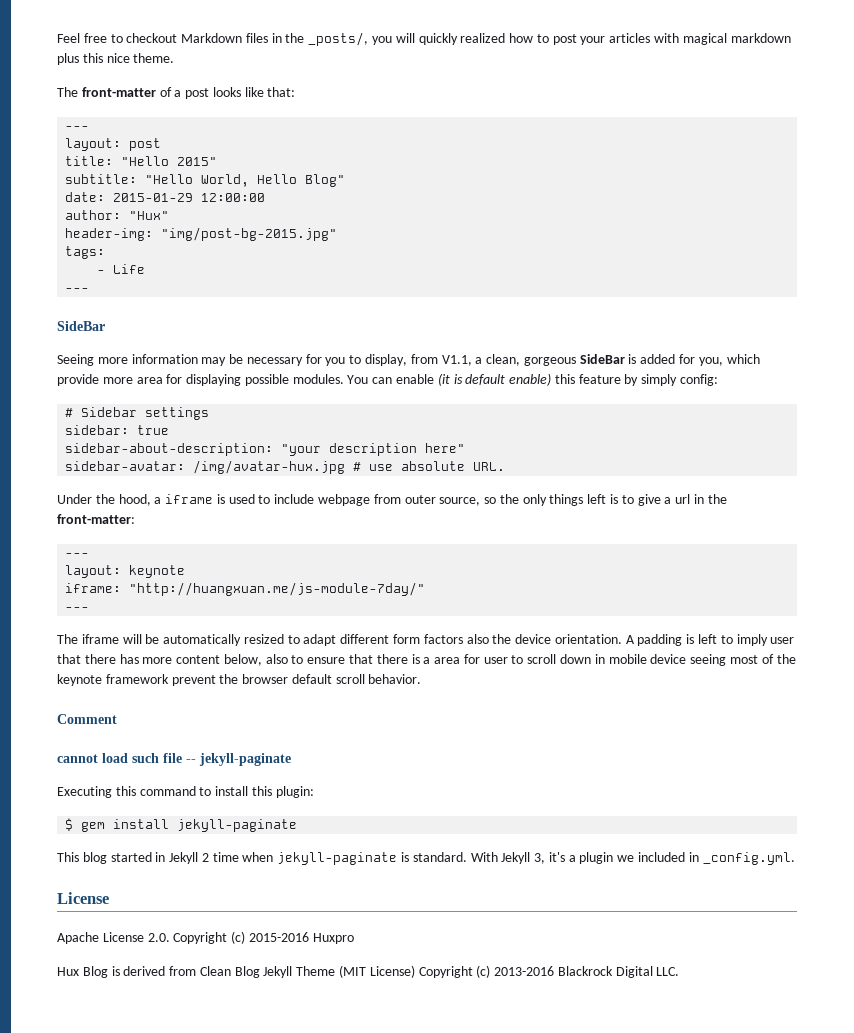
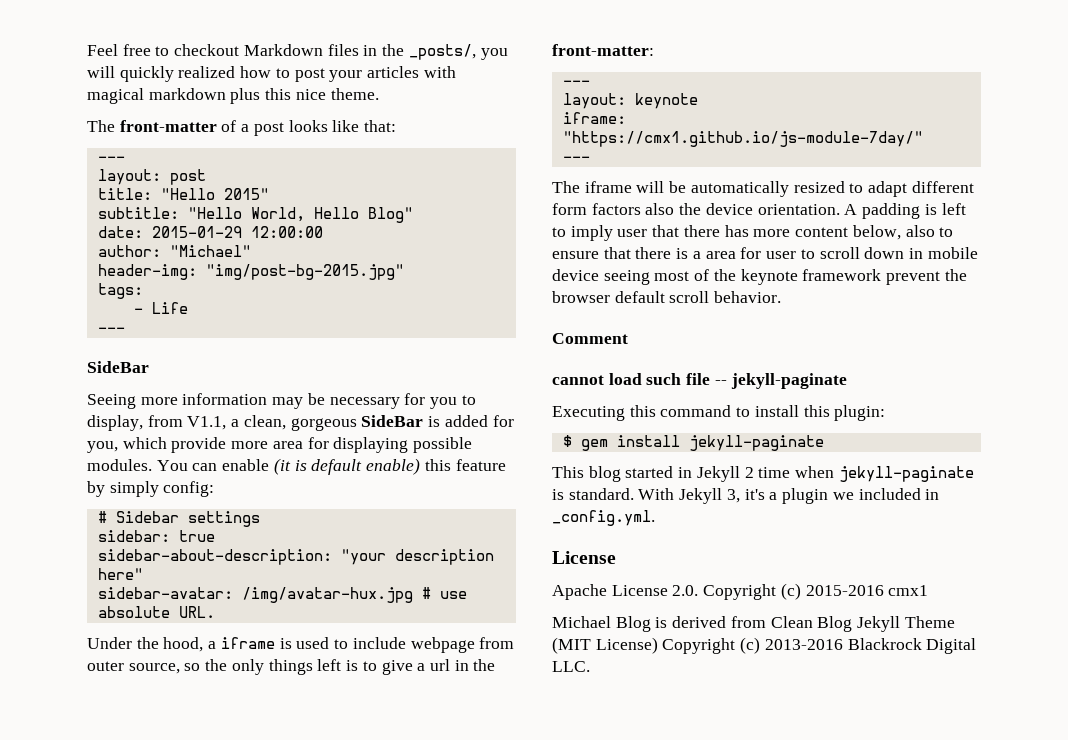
- author: "Hux"
+ author: "Michael"
- iframe: "http://huangxuan.me/js-module-7day/"
+ iframe: "https://cmx1.github.io/js-module-7day/"
- Apache License 2.0. Copyright (c) 2015-2016 Huxpro
- Hux Blog is derived from Clean Blog Jekyll Theme (MIT License) Copyright (c) 2013-2016 Blackrock Digital LLC.
+ Apache License 2.0. Copyright (c) 2015-2016 cmx1
+ Michael Blog is derived from Clean Blog Jekyll Theme (MIT License) Copyright (c) 2013-2016 Blackrock Digital LLC.

